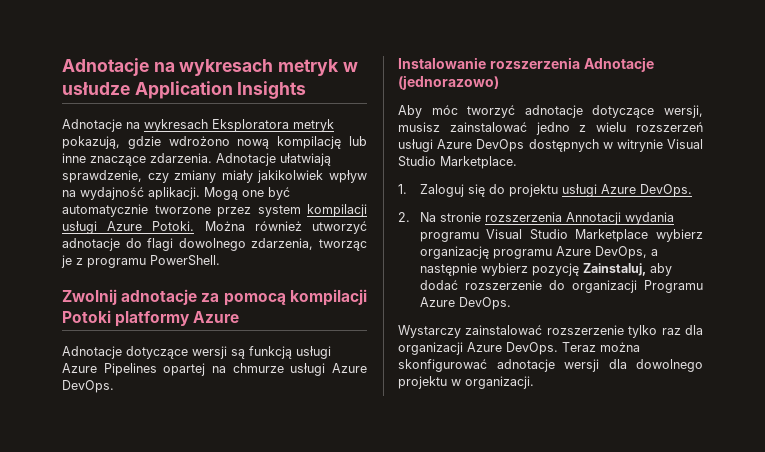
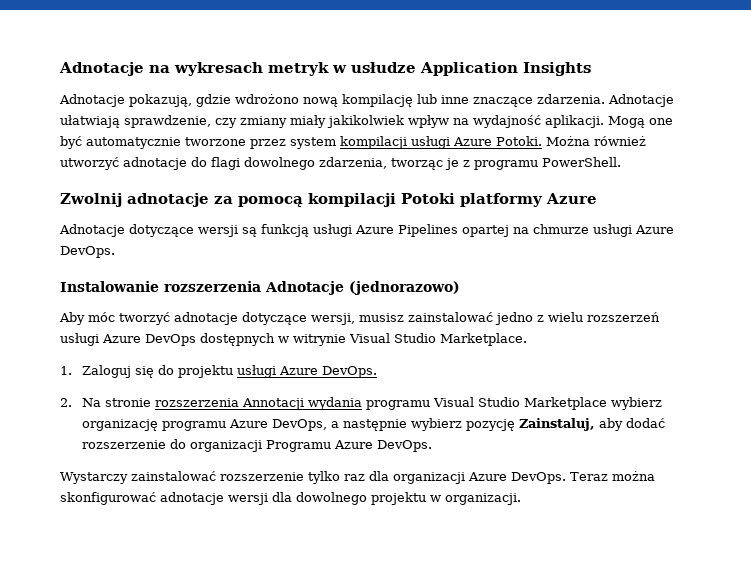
- Adnotacje na wykresach Eksploratora metryk pokazują, gdzie wdrożono nową kompilację lub inne znaczące zdarzenia.
+ Adnotacje pokazują, gdzie wdrożono nową kompilację lub inne znaczące zdarzenia.

